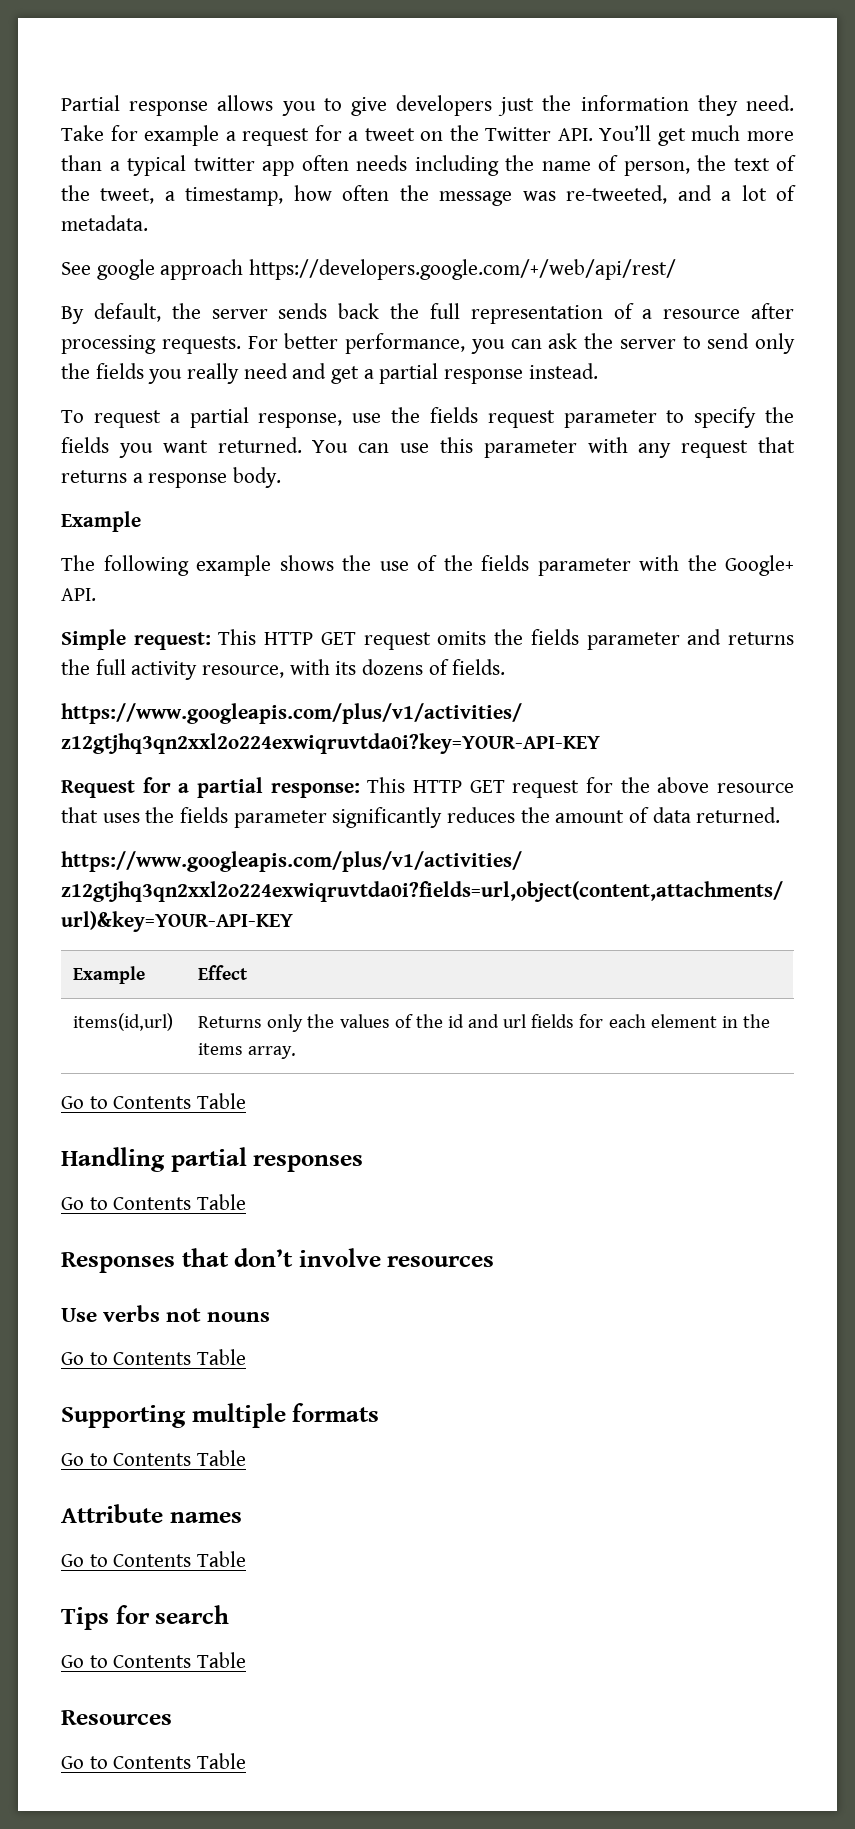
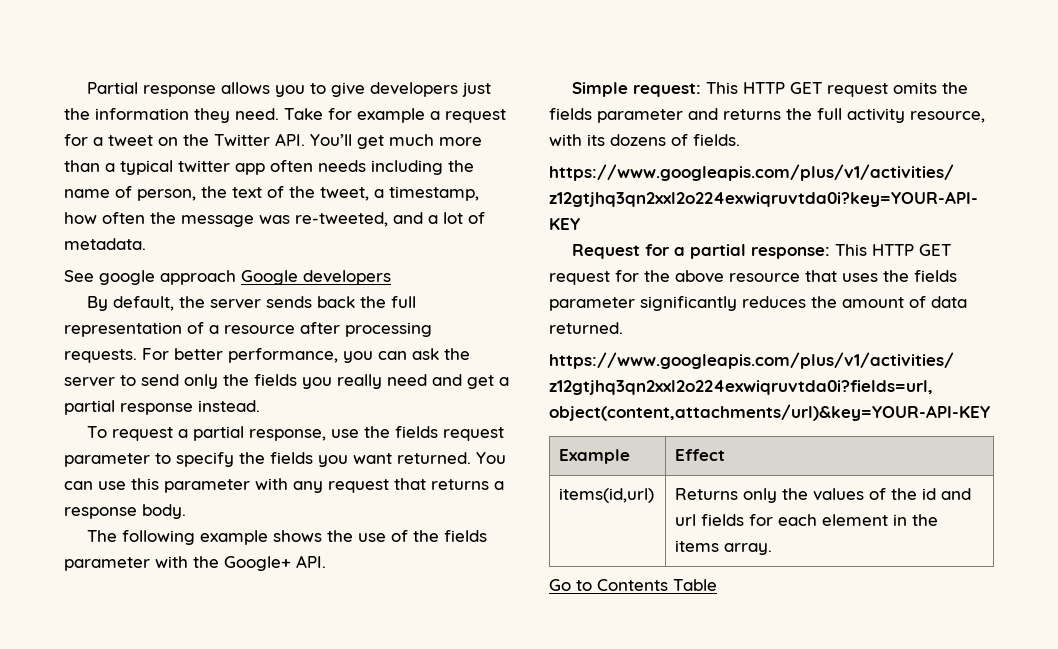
- See google approach https://developers.google.com/+/web/api/rest/
+ See google approach Google developers
  You can use this parameter with any request that returns a response body.
- Example
- Handling partial responses
- Go to Contents Table
- Responses that don’t involve resources
- Use verbs not nouns
- Go to Contents Table
- Supporting multiple formats
- Go to Contents Table
- Attribute names
- Go to Contents Table
- Tips for search
- Go to Contents Table
- Resources
- Go to Contents Table

